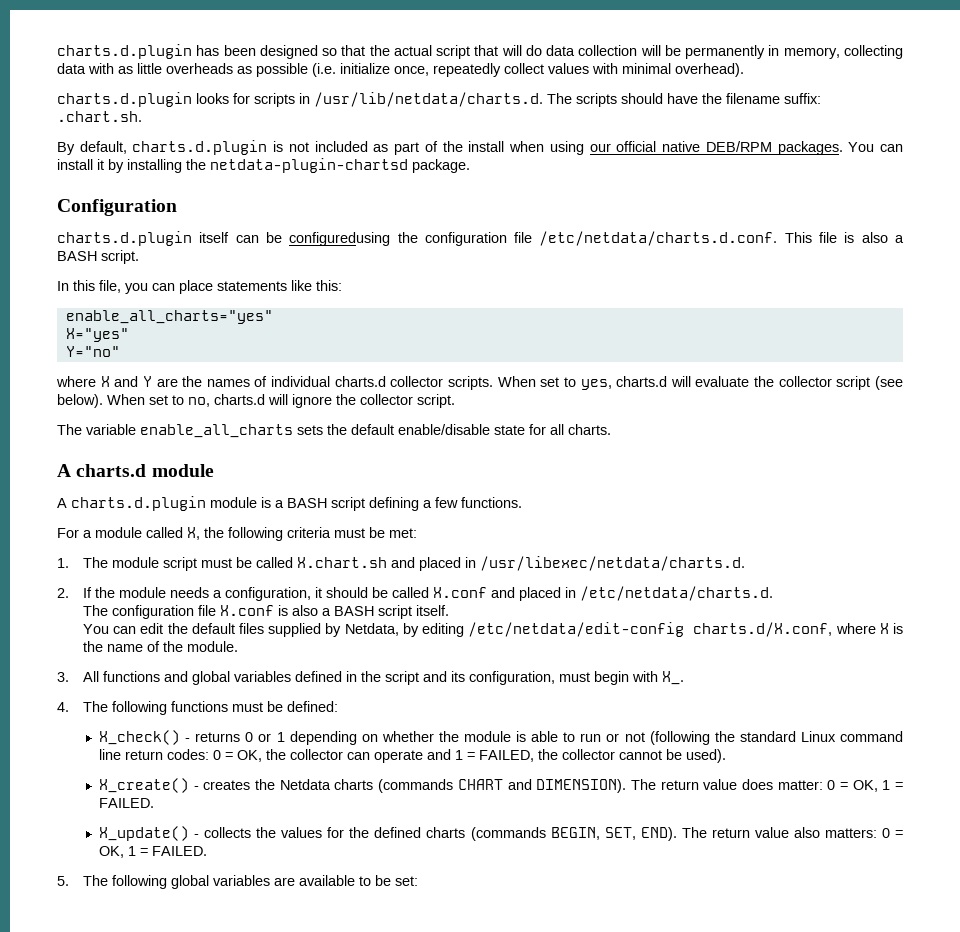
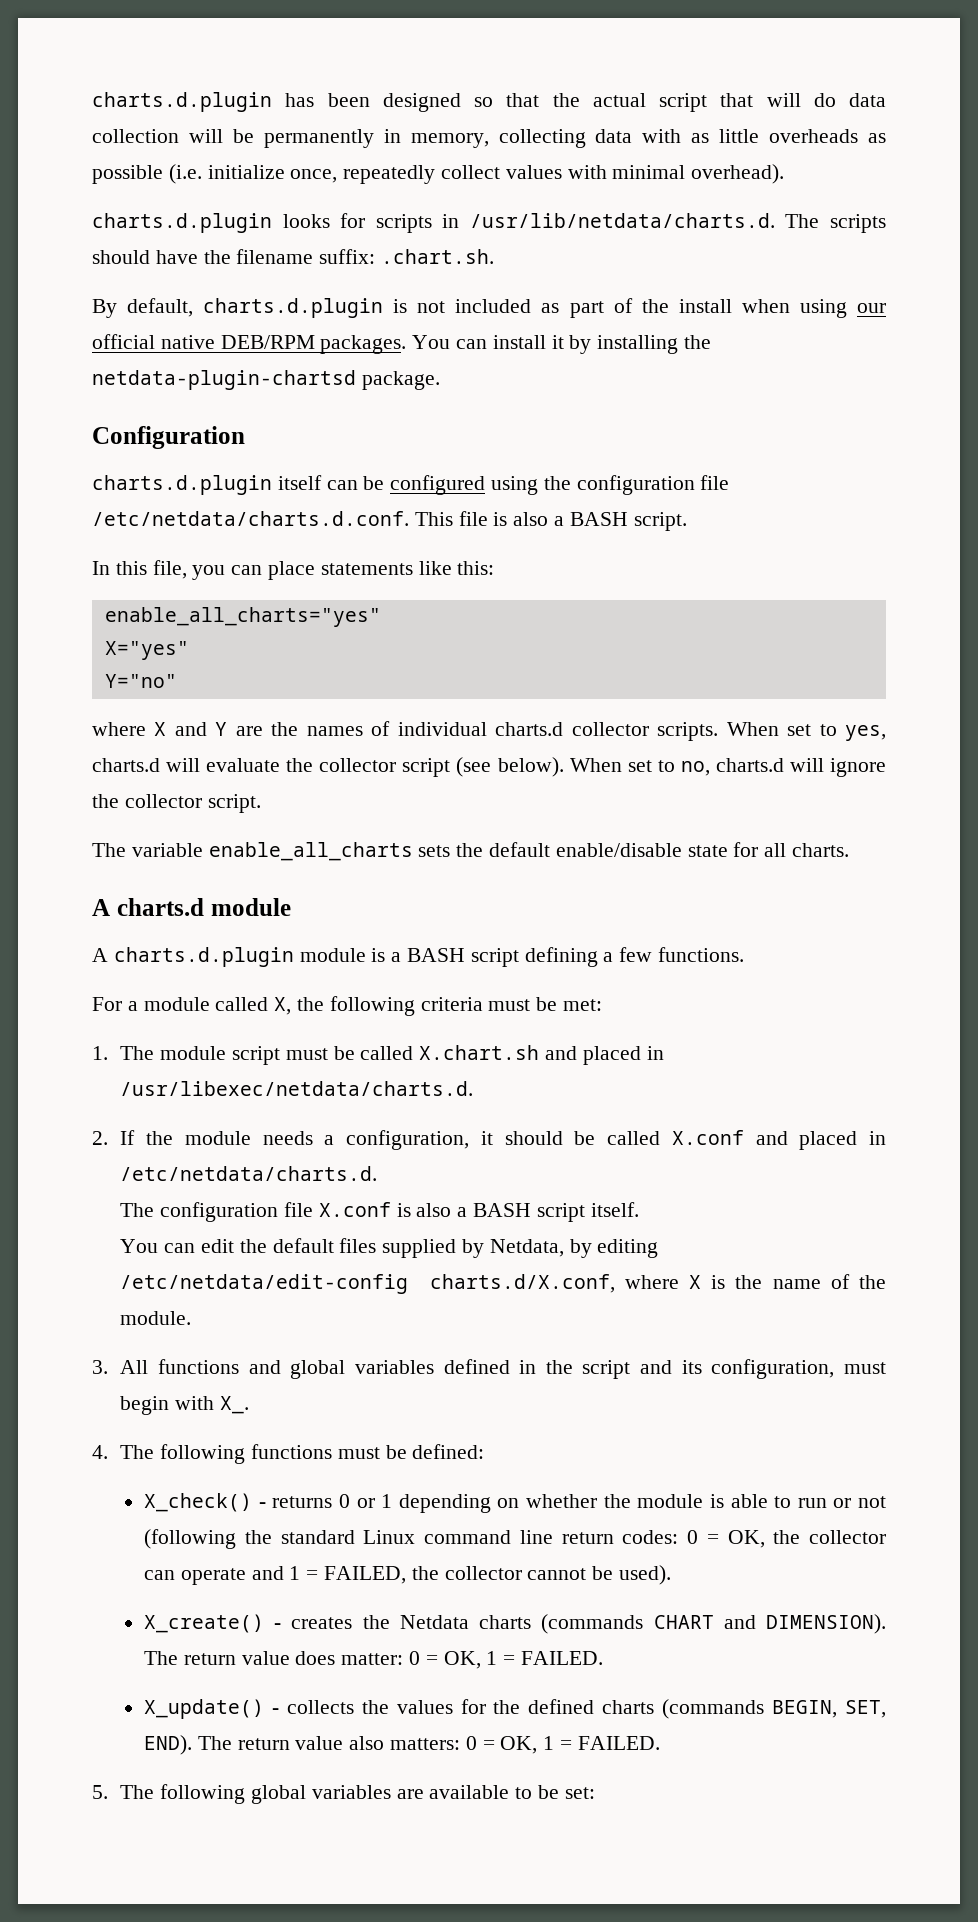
- charts.d.plugin itself can be configuredusing the configuration file /etc/netdata/charts.d.conf. This file is also a BASH script.
+ charts.d.plugin itself can be configured using the configuration file /etc/netdata/charts.d.conf. This file is also a BASH script.

